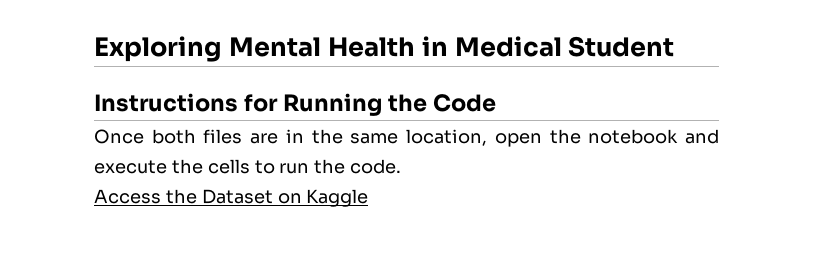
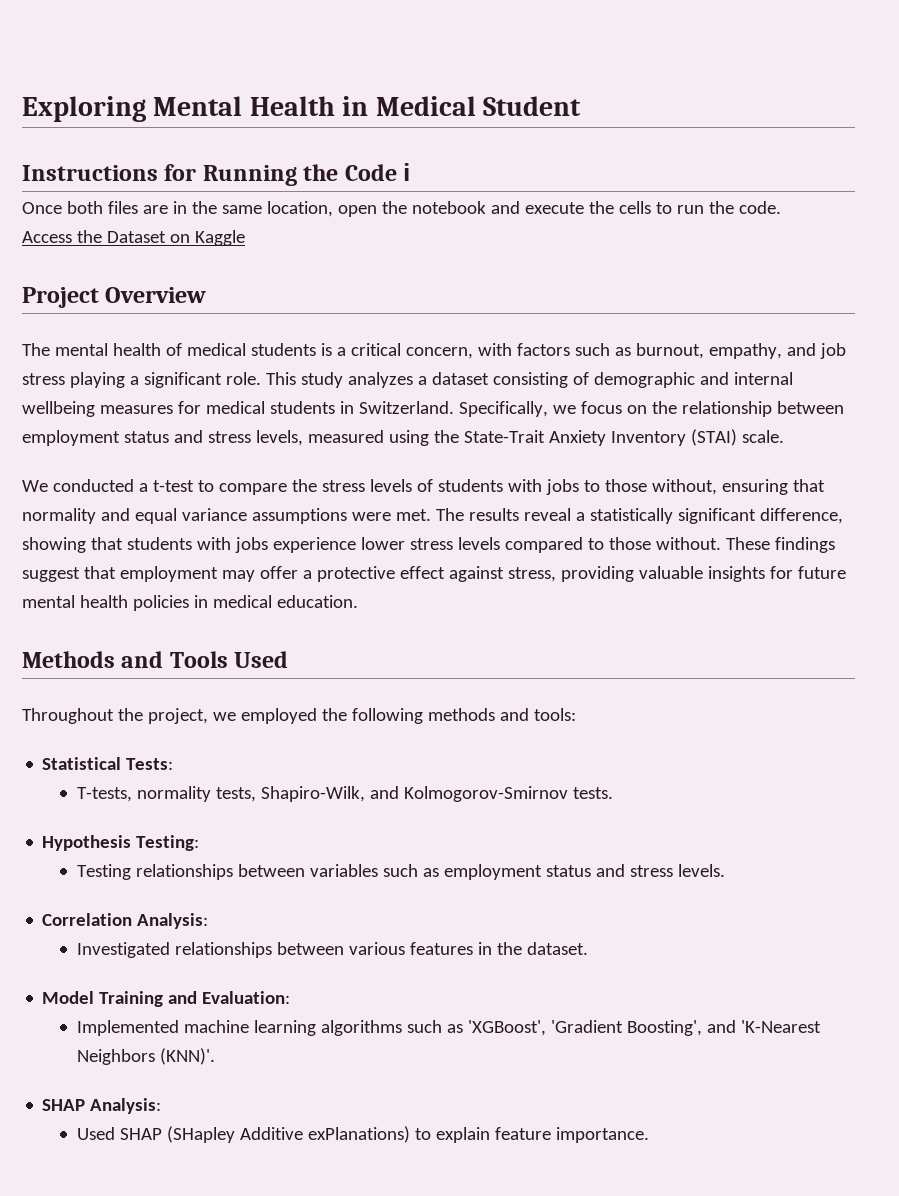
- Instructions for Running the Code
+ Instructions for Running the Code ℹ
+ Project Overview
+ The mental health of medical students is a critical concern, with factors such as burnout, empathy, and job stress playing a significant role. This study analyzes a dataset consisting of demographic and internal wellbeing measures for medical students in Switzerland. Specifically, we focus on the relationship between employment status and stress levels, measured using the State-Trait Anxiety Inventory (STAI) scale.
+ We conducted a t-test to compare the stress levels of students with jobs to those without, ensuring that normality and equal variance assumptions were met. The results reveal a statistically significant difference, showing that students with jobs experience lower stress levels compared to those without. These findings suggest that employment may offer a protective effect against stress, providing valuable insights for future mental health policies in medical education.
+ Methods and Tools Used
+ Throughout the project, we employed the following methods and tools:
+ Statistical Tests:
+ T-tests, normality tests, Shapiro-Wilk, and Kolmogorov-Smirnov tests.
+ Hypothesis Testing:
+ Testing relationships between variables such as employment status and stress levels.
+ Correlation Analysis:
+ Investigated relationships between various features in the dataset.
+ Model Training and Evaluation:
+ Implemented machine learning algorithms such as 'XGBoost', 'Gradient Boosting', and 'K-Nearest Neighbors (KNN)'.
+ SHAP Analysis:
+ Used SHAP (SHapley Additive exPlanations) to explain feature importance.

